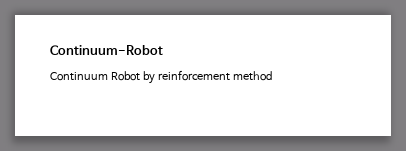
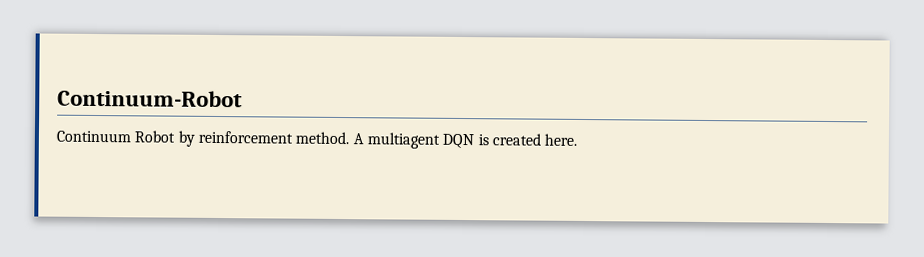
- Continuum Robot by reinforcement method
+ Continuum Robot by reinforcement method. A multiagent DQN is created here.

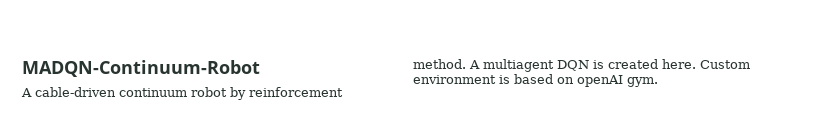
- Continuum-Robot
- Continuum Robot by reinforcement method.
+ MADQN-Continuum-Robot
+ A cable-driven continuum robot by reinforcement method.
+ Custom environment is based on openAI gym.

